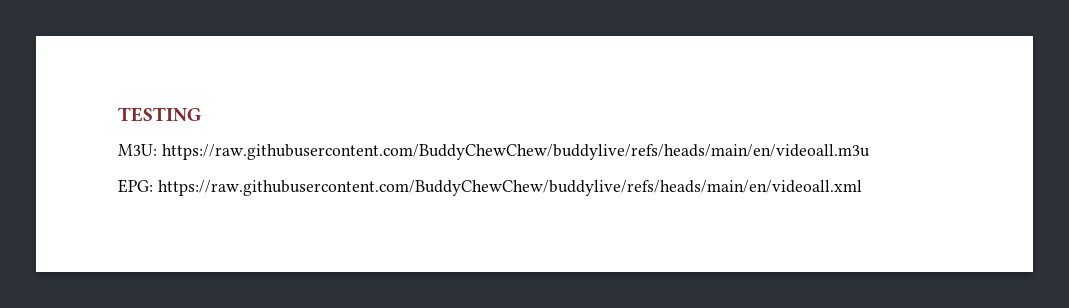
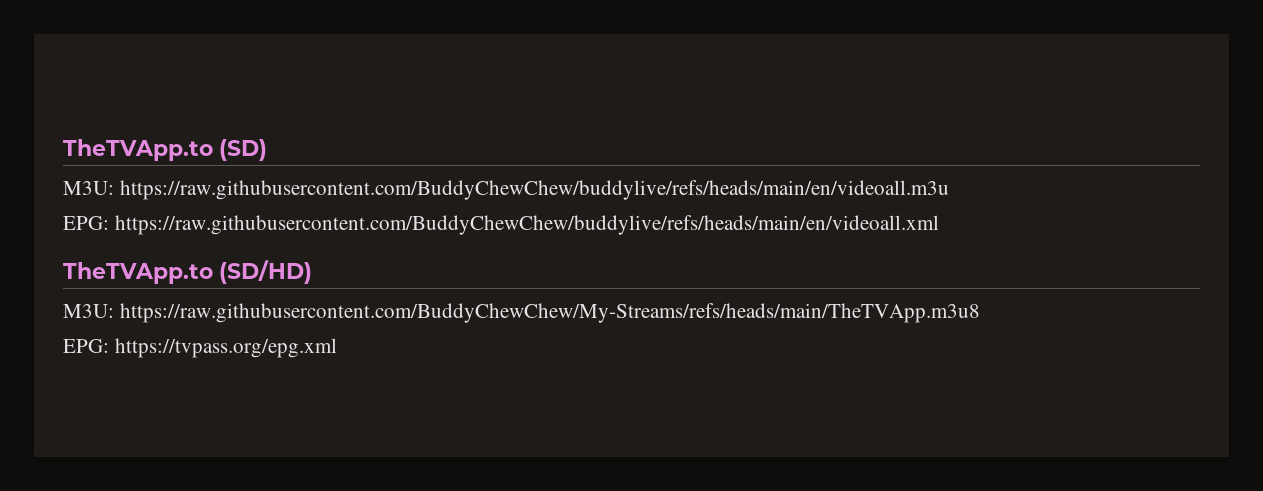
- TESTING
+ TheTVApp.to (SD)
+ TheTVApp.to (SD/HD)
+ M3U: https://raw.githubusercontent.com/BuddyChewChew/My-Streams/refs/heads/main/TheTVApp.m3u8
+ EPG: https://tvpass.org/epg.xml

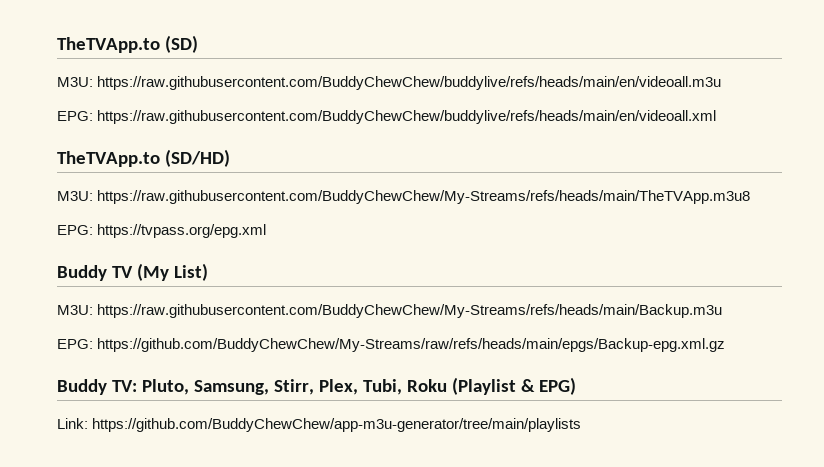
+ Buddy TV (My List)
+ M3U: https://raw.githubusercontent.com/BuddyChewChew/My-Streams/refs/heads/main/Backup.m3u
+ EPG: https://github.com/BuddyChewChew/My-Streams/raw/refs/heads/main/epgs/Backup-epg.xml.gz
+ Buddy TV: Pluto, Samsung, Stirr, Plex, Tubi, Roku (Playlist & EPG)
+ Link: https://github.com/BuddyChewChew/app-m3u-generator/tree/main/playlists

